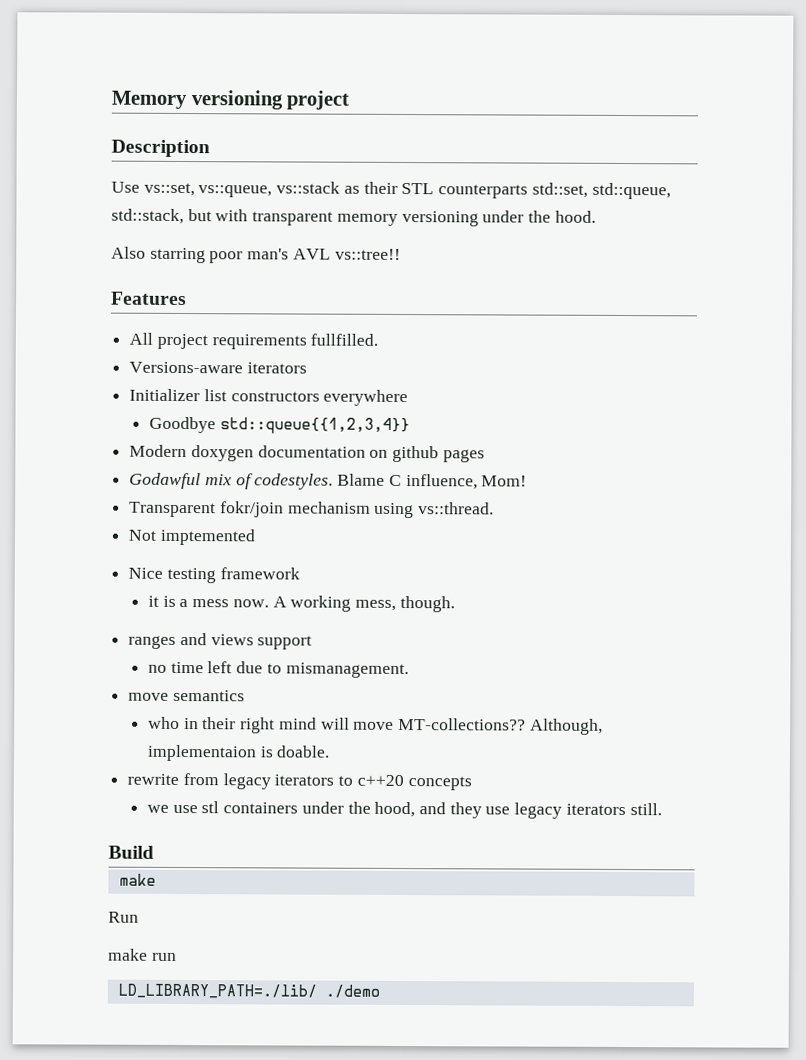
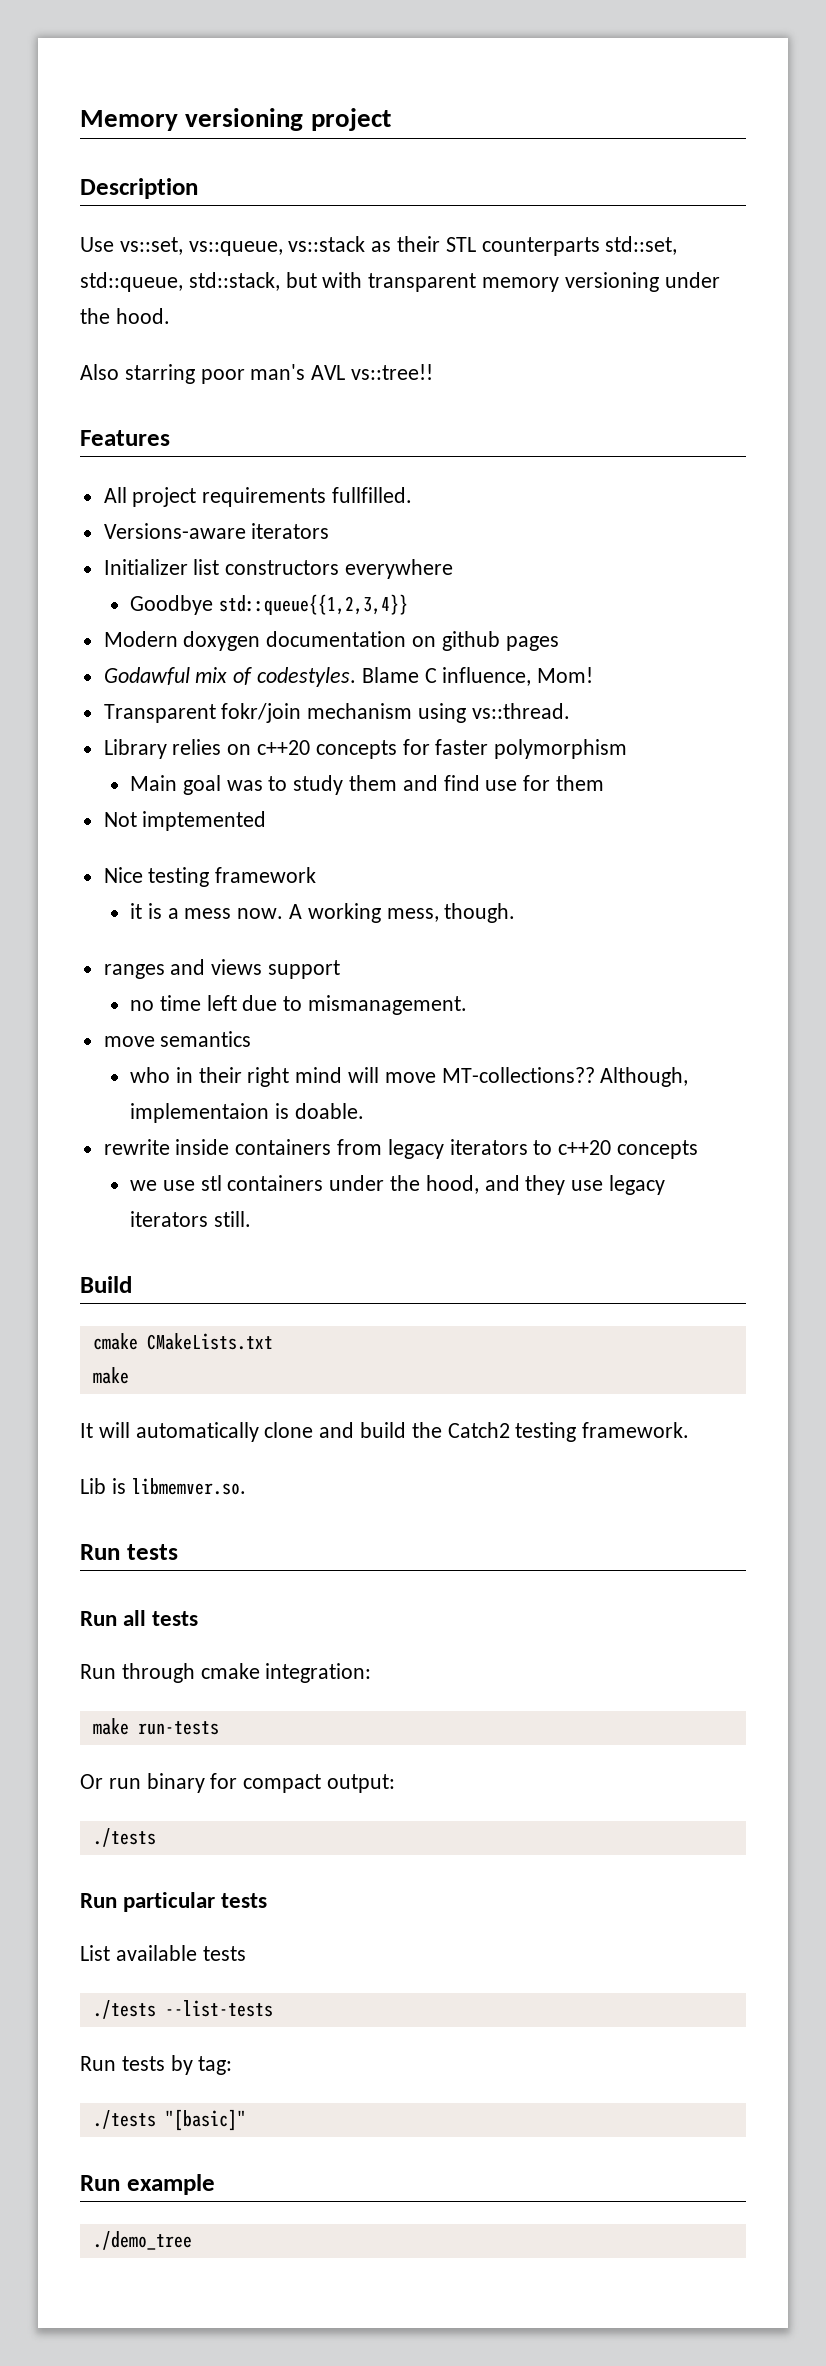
+ Library relies on c++20 concepts for faster polymorphism
+ Main goal was to study them and find use for them
- rewrite from legacy iterators to c++20 concepts
+ rewrite inside containers from legacy iterators to c++20 concepts
+ cmake CMakeLists.txt
- Run
- make run
- LD_LIBRARY_PATH=./lib/ ./demo
+ It will automatically clone and build the Catch2 testing framework.
+ Lib is libmemver.so.
+ Run tests
+ Run all tests
+ Run through cmake integration:
+ make run-tests
+ Or run binary for compact output:
+ ./tests
+ Run particular tests
+ List available tests
+ ./tests --list-tests
+ Run tests by tag:
+ ./tests "[basic]"
+ Run example
+ ./demo_tree

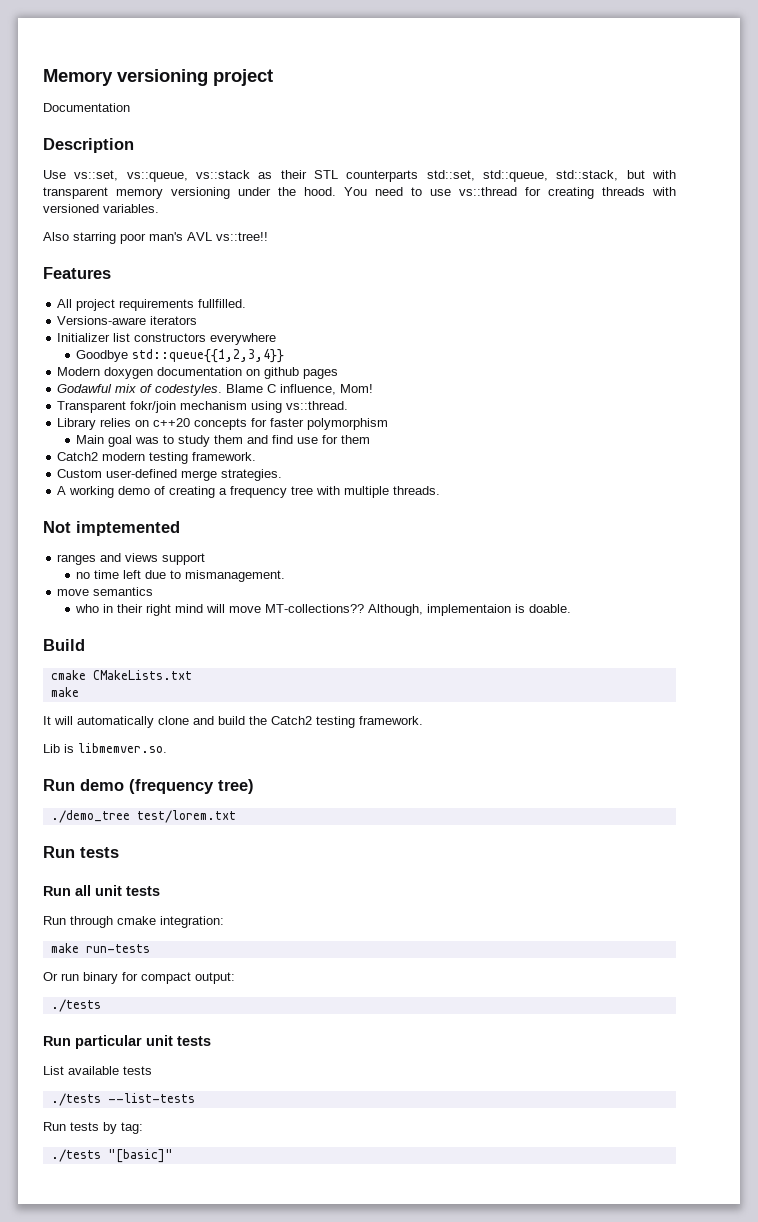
+ Documentation
+ You need to use vs::thread for creating threads with versioned variables.
+ Catch2 modern testing framework.
+ Custom user-defined merge strategies.
+ A working demo of creating a frequency tree with multiple threads.
  Not imptemented
- Nice testing framework
- it is a mess now. A working mess, though.
- rewrite inside containers from legacy iterators to c++20 concepts
- we use stl containers under the hood, and they use legacy iterators still.
+ Run demo (frequency tree)
+ ./demo_tree test/lorem.txt
- Run all tests
+ Run all unit tests
- Run particular tests
+ Run particular unit tests
- Run example
- ./demo_tree

